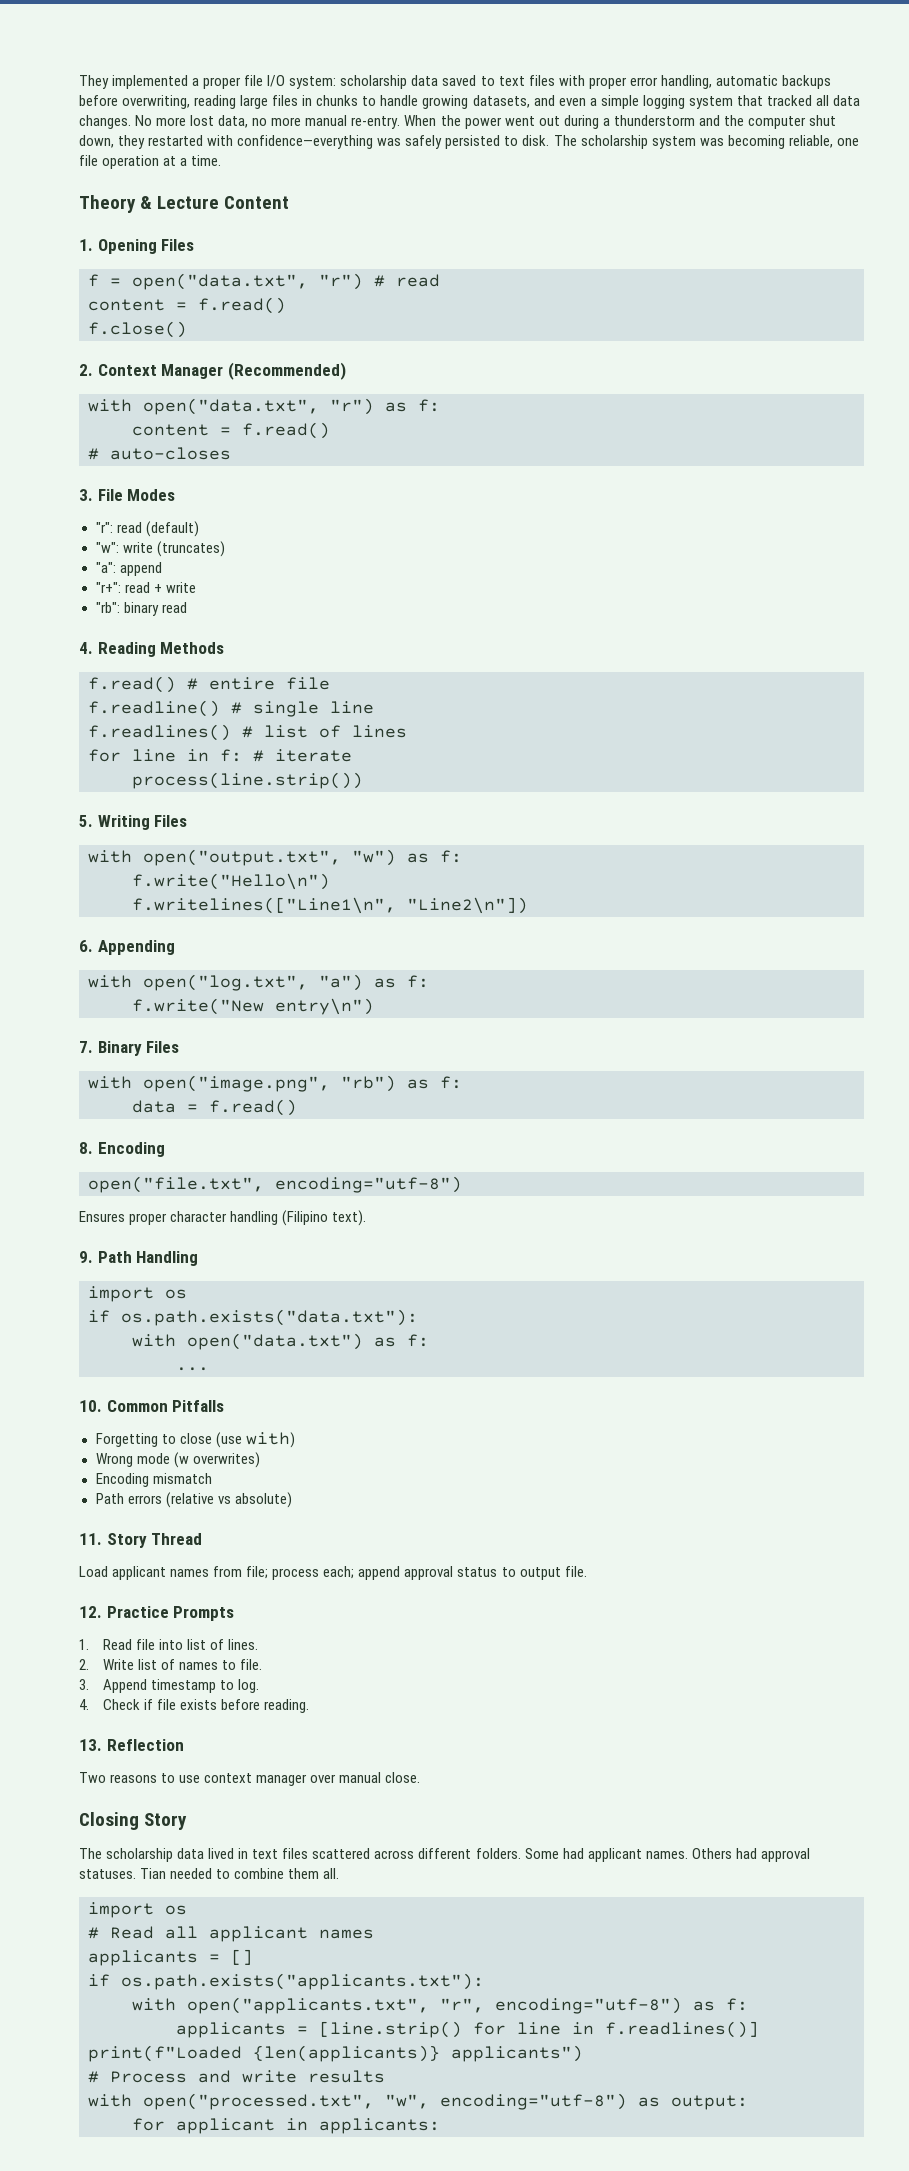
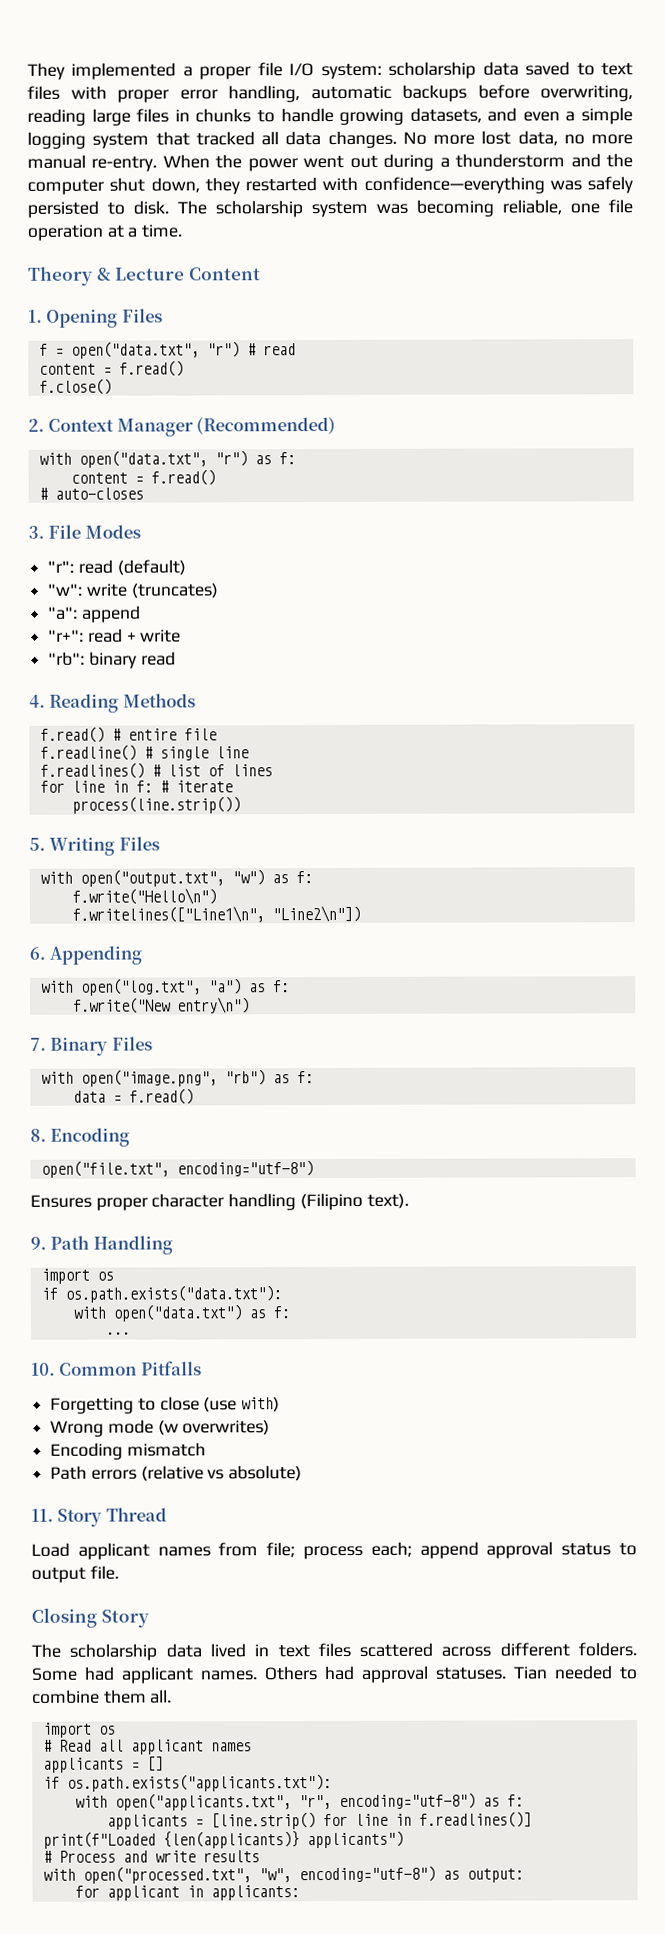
- 12. Practice Prompts
- 1. Read file into list of lines.
- 2. Write list of names to file.
- 3. Append timestamp to log.
- 4. Check if file exists before reading.
- 13. Reflection
- Two reasons to use context manager over manual close.

